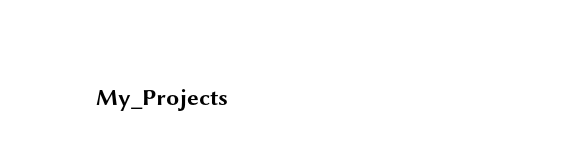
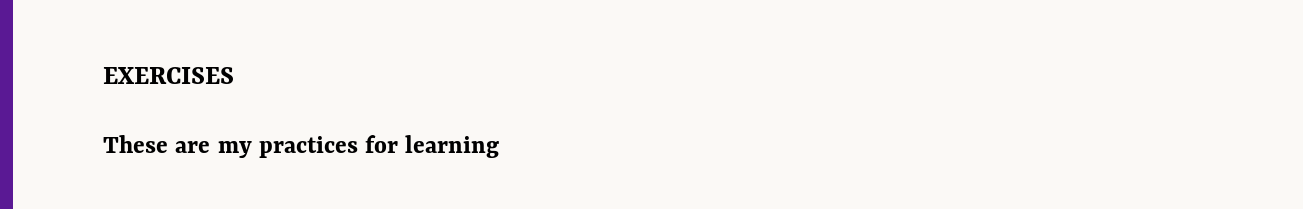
- My_Projects
+ EXERCISES
+ These are my practices for learning

